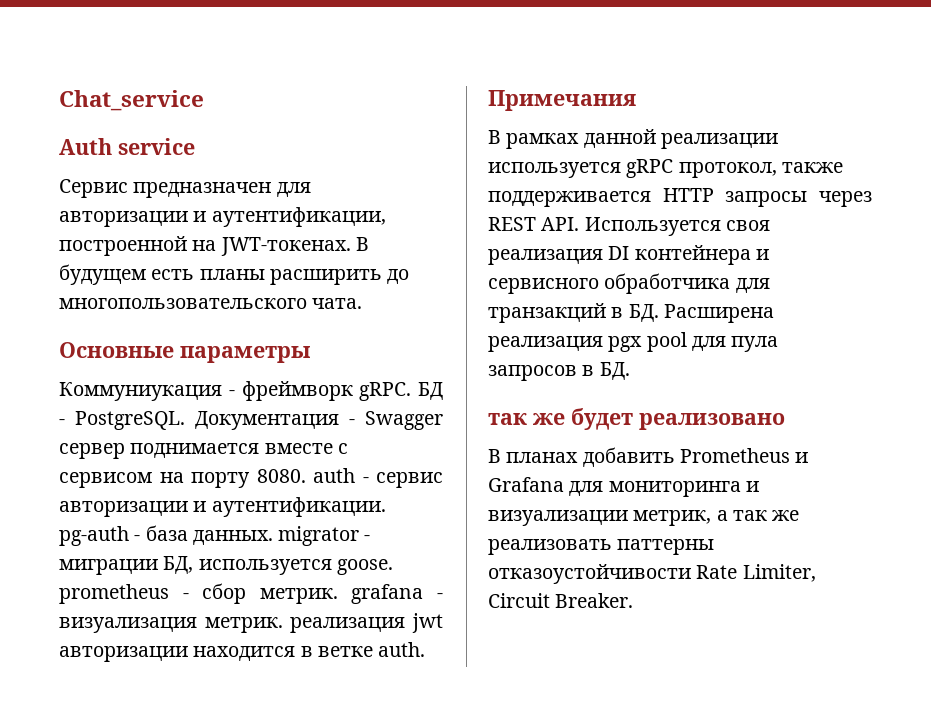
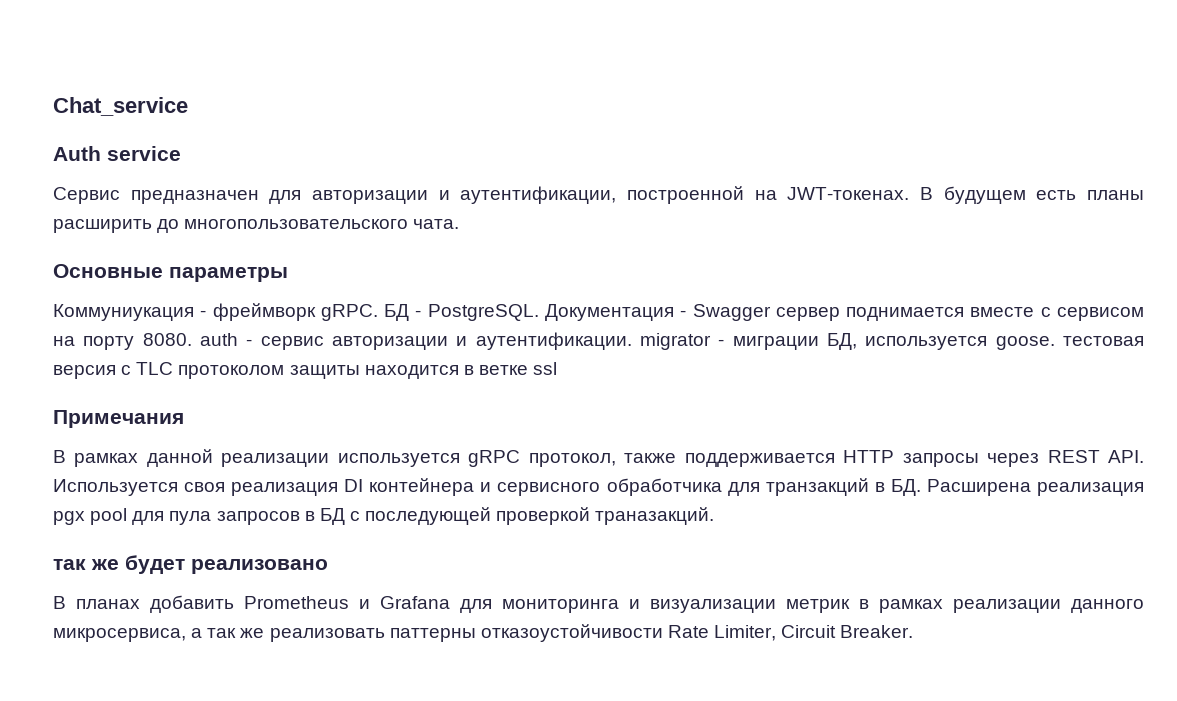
- Документация - Swagger сервер поднимается вместе с сервисом на порту 8080. auth - сервис авторизации и аутентификации. pg-auth - база данных. migrator - миграции БД, используется goose. prometheus - сбор метрик. grafana - визуализация метрик. реализация jwt авторизации находится в ветке auth.
+ Документация - Swagger сервер поднимается вместе с сервисом на порту 8080. auth - сервис авторизации и аутентификации. migrator - миграции БД, используется goose. тестовая версия с TLC протоколом защиты находится в ветке ssl
- В рамках данной реализации используется gRPC протокол, также поддерживается HTTP запросы через REST API. Используется своя реализация DI контейнера и сервисного обработчика для транзакций в БД. Расширена реализация pgx pool для пула запросов в БД.
+ В рамках данной реализации используется gRPC протокол, также поддерживается HTTP запросы через REST API. Используется своя реализация DI контейнера и сервисного обработчика для транзакций в БД. Расширена реализация pgx pool для пула запросов в БД с последующей проверкой траназакций.
- В планах добавить Prometheus и Grafana для мониторинга и визуализации метрик, а так же реализовать паттерны отказоустойчивости Rate Limiter, Circuit Breaker.
+ В планах добавить Prometheus и Grafana для мониторинга и визуализации метрик в рамках реализации данного микросервиса, а так же реализовать паттерны отказоустойчивости Rate Limiter, Circuit Breaker.

